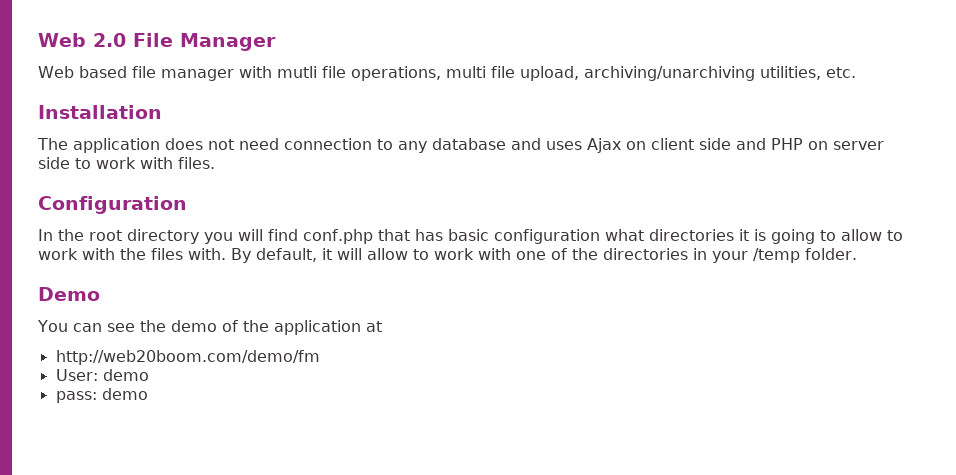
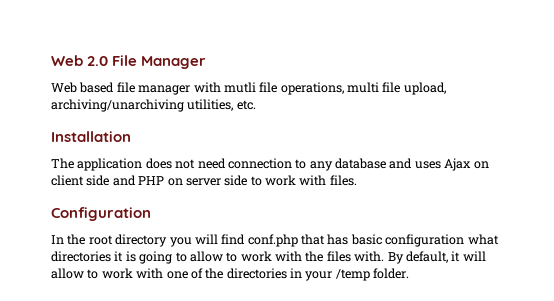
- Demo
- You can see the demo of the application at
- http://web20boom.com/demo/fm
- User: demo
- pass: demo

